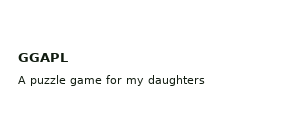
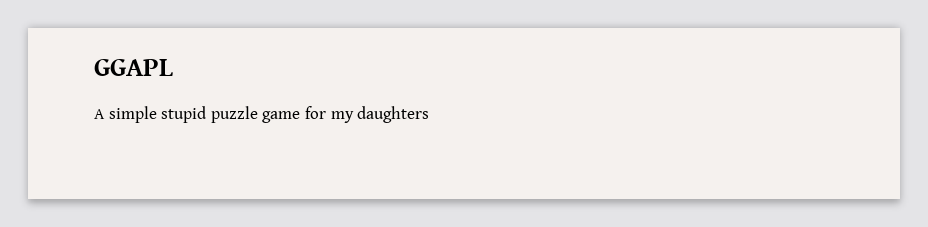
- A puzzle game for my daughters
+ A simple stupid puzzle game for my daughters

